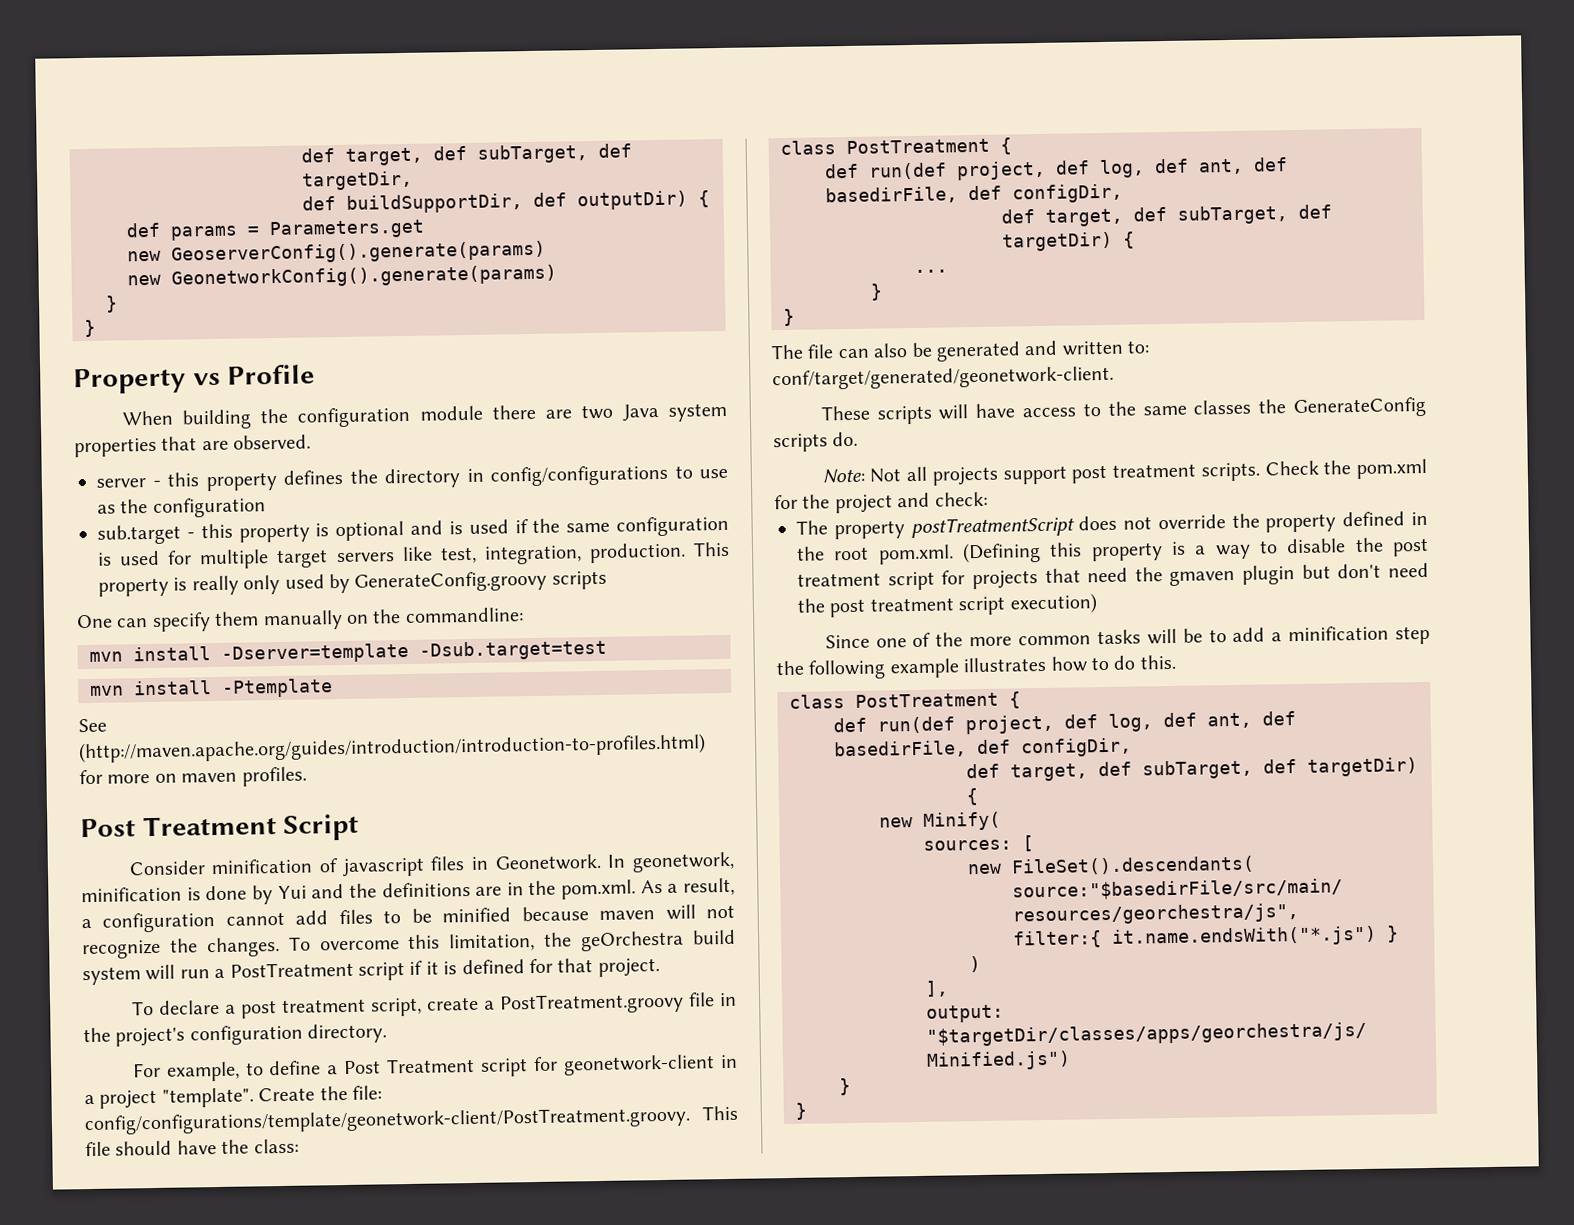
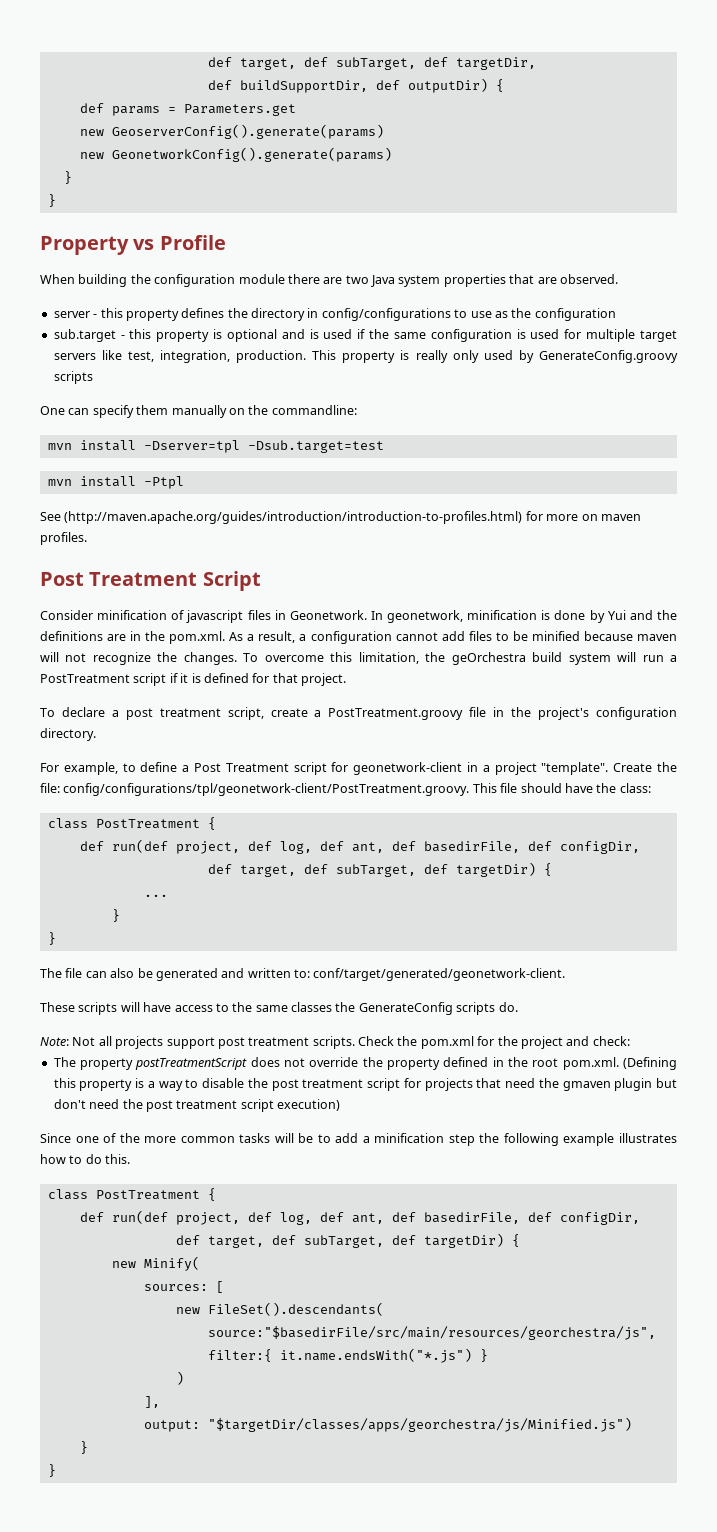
- mvn install -Dserver=template -Dsub.target=test
+ mvn install -Dserver=tpl -Dsub.target=test
- mvn install -Ptemplate
+ mvn install -Ptpl
- Create the file: config/configurations/template/geonetwork-client/PostTreatment.groovy. This file should have the class:
+ Create the file: config/configurations/tpl/geonetwork-client/PostTreatment.groovy. This file should have the class:

